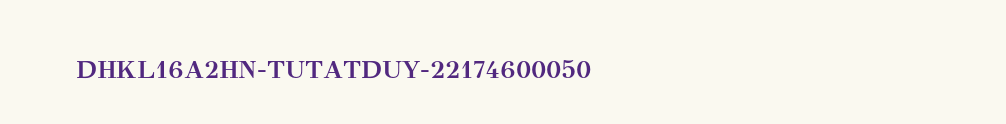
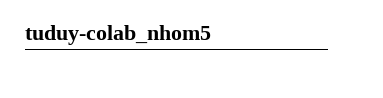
- DHKL16A2HN-TUTATDUY-22174600050
+ tuduy-colab_nhom5

